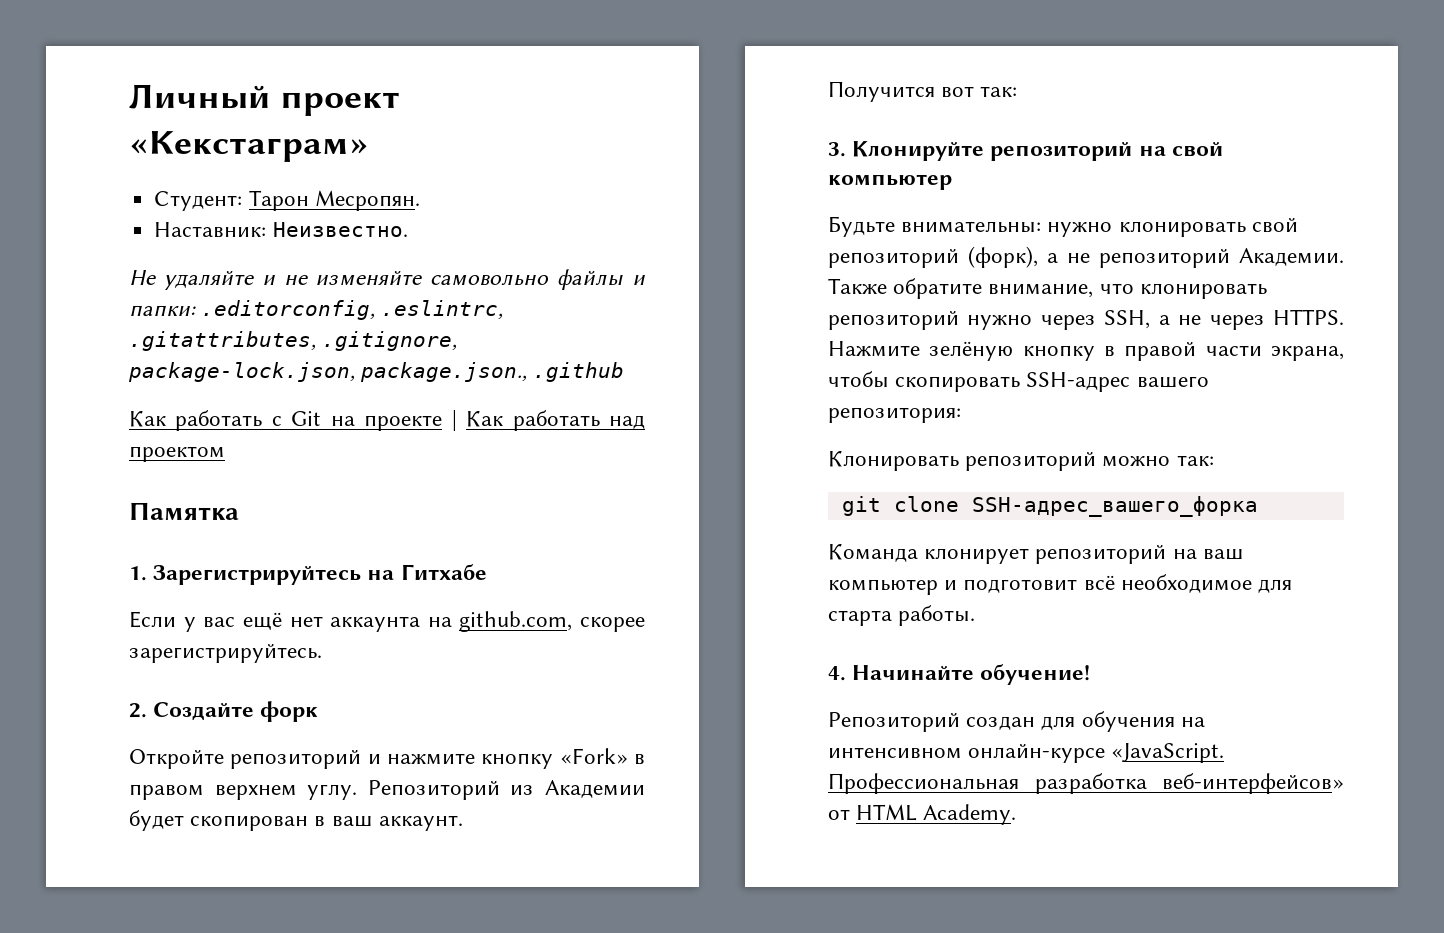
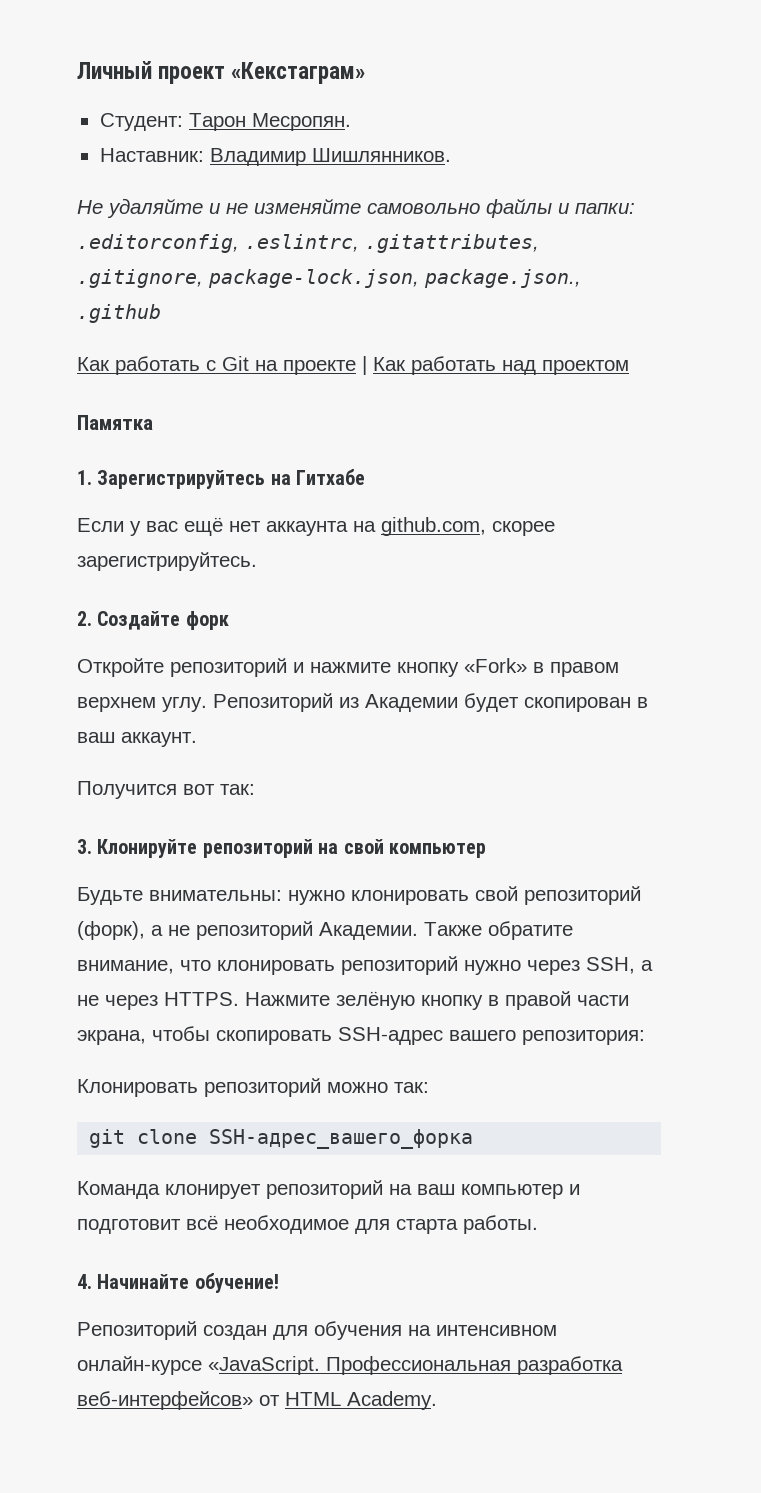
- Наставник: Неизвестно.
+ Наставник: Владимир Шишлянников.

